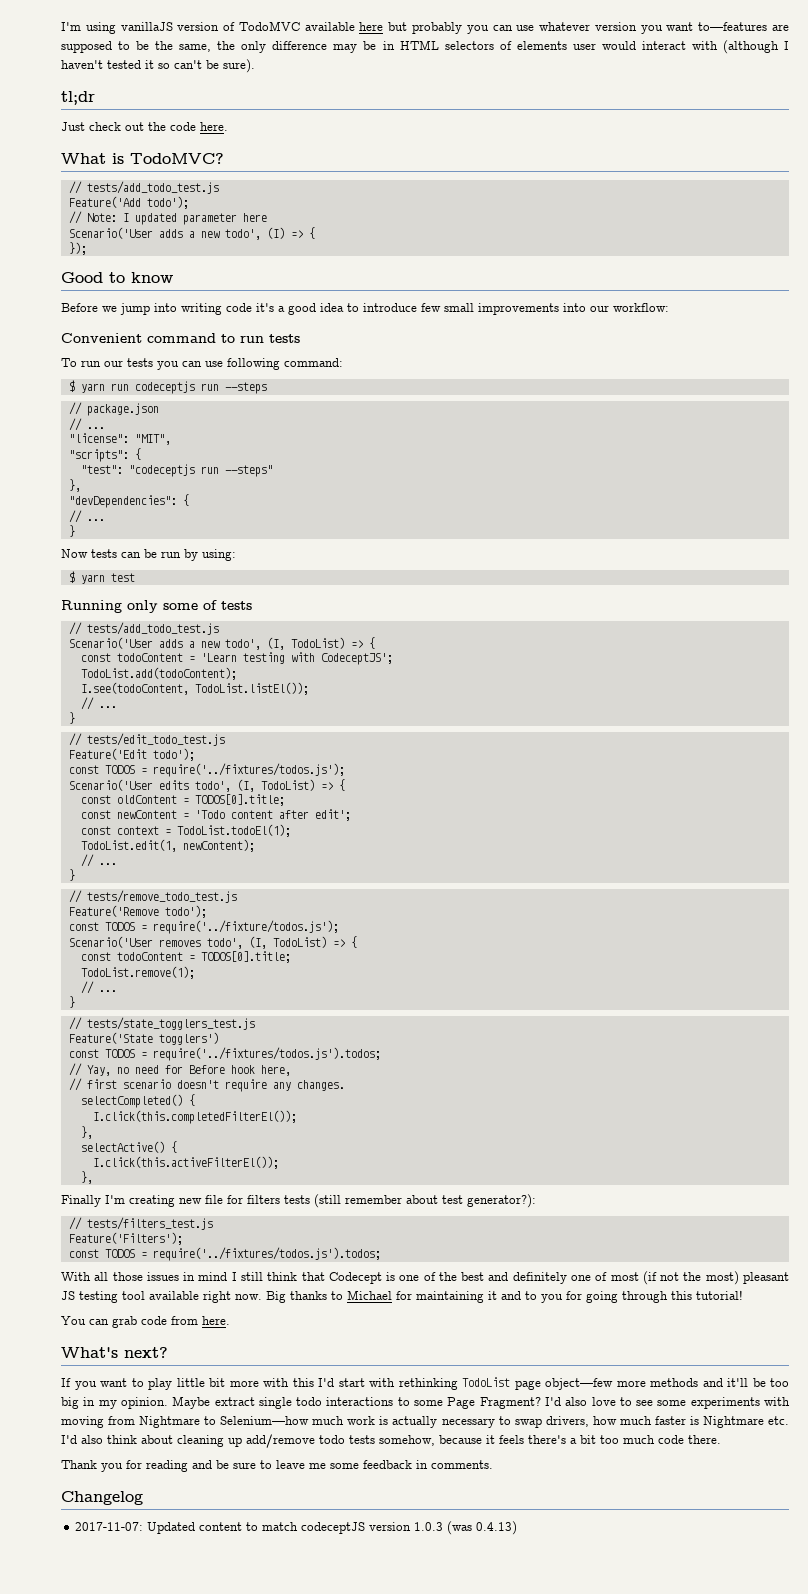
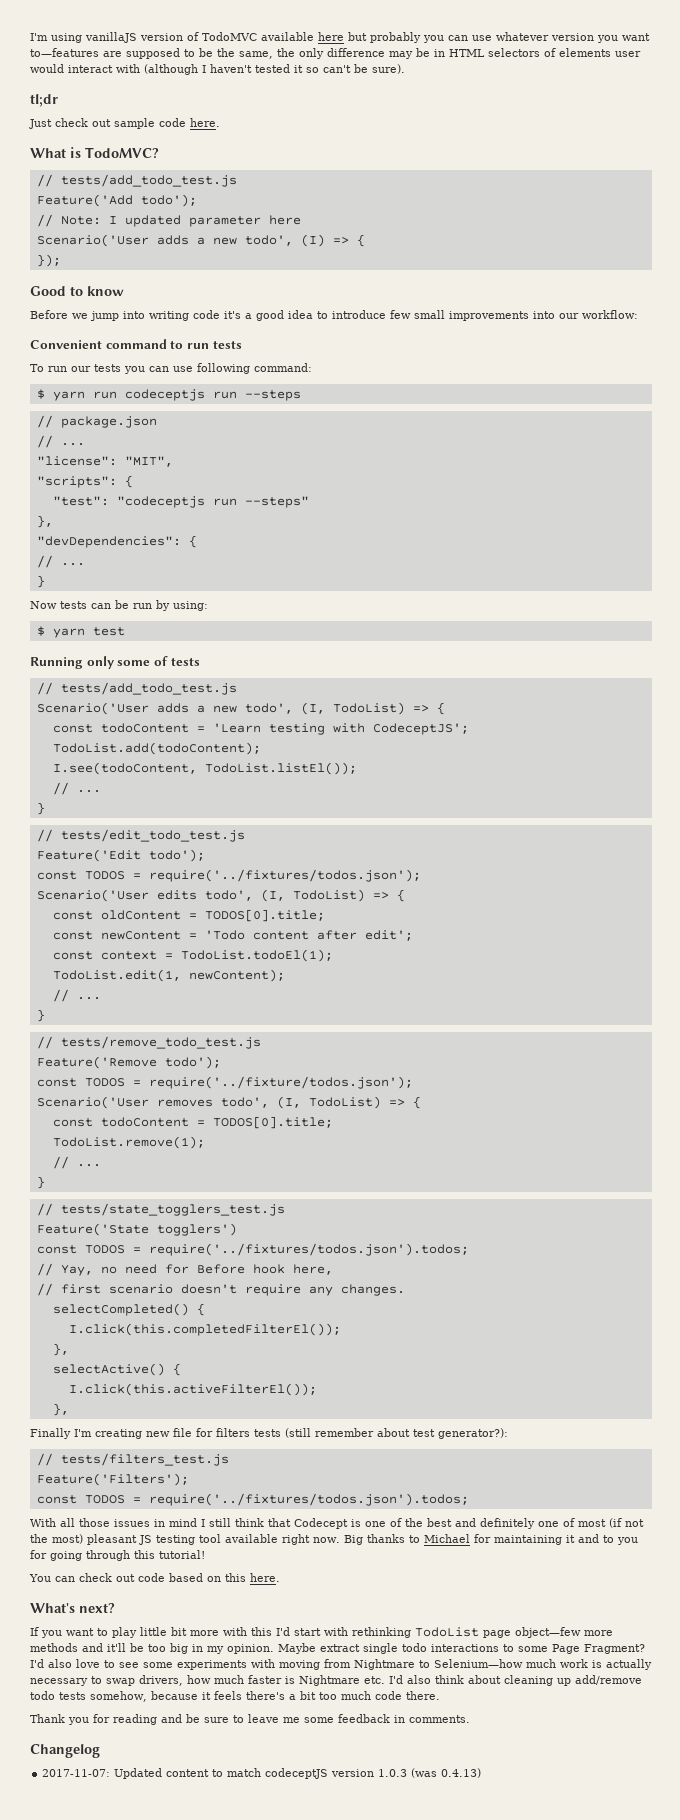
- Just check out the code here.
+ Just check out sample code here.
- const TODOS = require('../fixtures/todos.js');
+ const TODOS = require('../fixtures/todos.json');
- const TODOS = require('../fixture/todos.js');
+ const TODOS = require('../fixture/todos.json');
  Feature('State togglers')
- const TODOS = require('../fixtures/todos.js').todos;
+ const TODOS = require('../fixtures/todos.json').todos;
  Feature('Filters');
- const TODOS = require('../fixtures/todos.js').todos;
+ const TODOS = require('../fixtures/todos.json').todos;
- You can grab code from here.
+ You can check out code based on this here.

